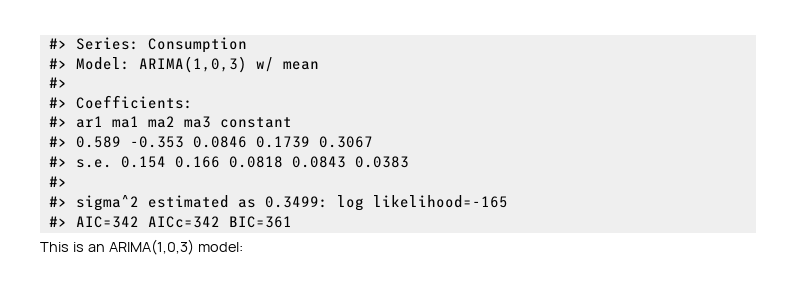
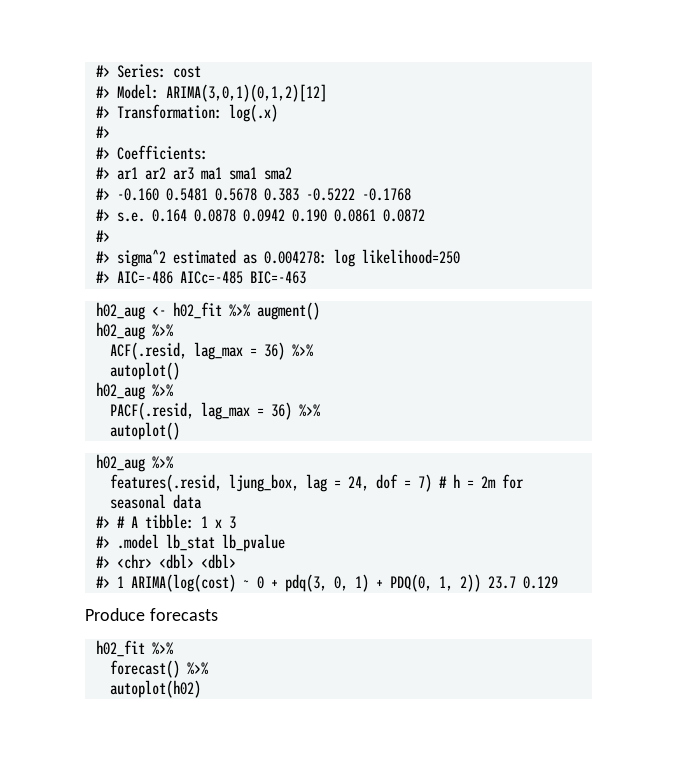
- #> Series: Consumption
+ #> Series: cost
- #> Model: ARIMA(1,0,3) w/ mean
+ #> Model: ARIMA(3,0,1)(0,1,2)[12]
+ #> Transformation: log(.x)
- #> ar1 ma1 ma2 ma3 constant
- #> 0.589 -0.353 0.0846 0.1739 0.3067
- #> s.e. 0.154 0.166 0.0818 0.0843 0.0383
+ #> ar1 ar2 ar3 ma1 sma1 sma2
+ #> -0.160 0.5481 0.5678 0.383 -0.5222 -0.1768
+ #> s.e. 0.164 0.0878 0.0942 0.190 0.0861 0.0872
- #> sigma^2 estimated as 0.3499: log likelihood=-165
- #> AIC=342 AICc=342 BIC=361
- This is an ARIMA(1,0,3) model:
+ #> sigma^2 estimated as 0.004278: log likelihood=250
+ #> AIC=-486 AICc=-485 BIC=-463
+ h02_aug <- h02_fit %>% augment()
+ h02_aug %>%
+ ACF(.resid, lag_max = 36) %>%
+ autoplot()
+ h02_aug %>%
+ PACF(.resid, lag_max = 36) %>%
+ autoplot()
+ h02_aug %>%
+ features(.resid, ljung_box, lag = 24, dof = 7) # h = 2m for seasonal data
+ #> # A tibble: 1 x 3
+ #> .model lb_stat lb_pvalue
+ #> <chr> <dbl> <dbl>
+ #> 1 ARIMA(log(cost) ~ 0 + pdq(3, 0, 1) + PDQ(0, 1, 2)) 23.7 0.129
+ Produce forecasts
+ h02_fit %>%
+ forecast() %>%
+ autoplot(h02)

